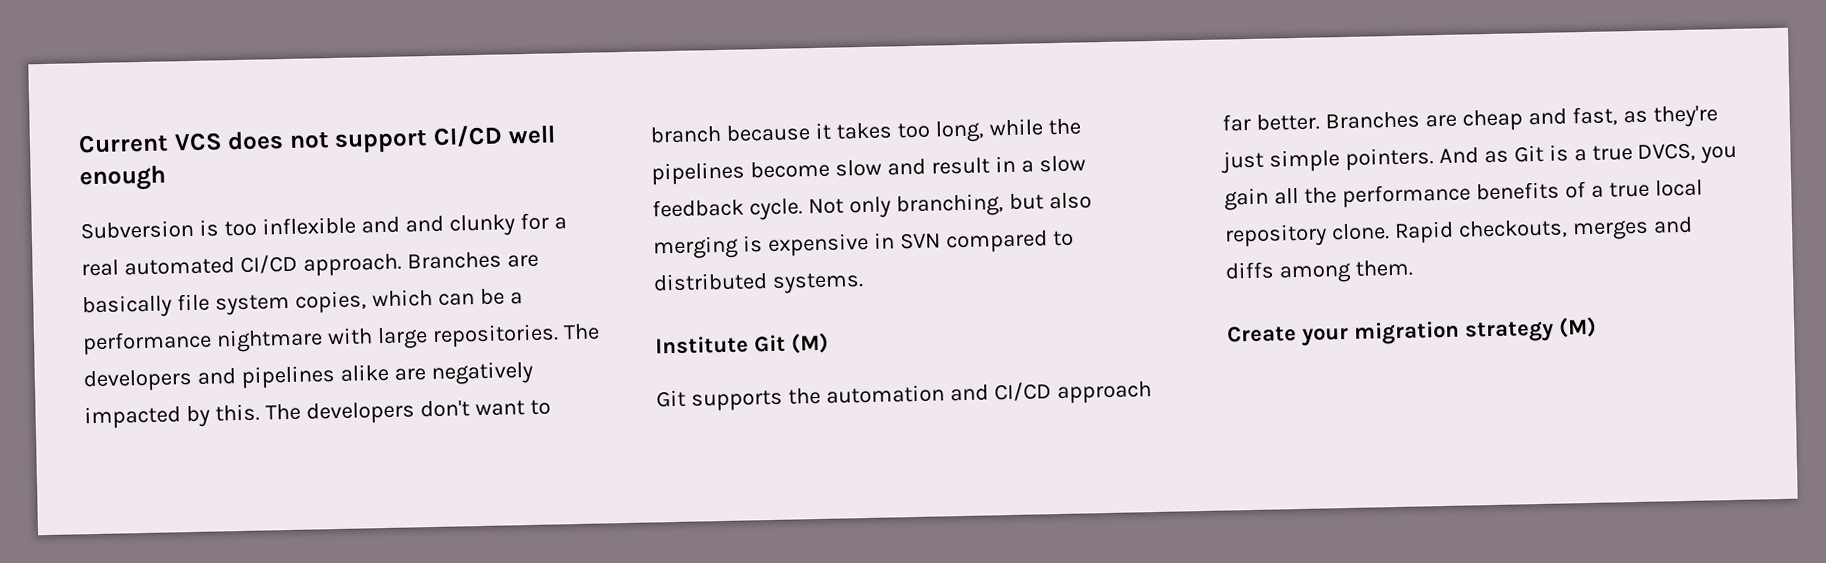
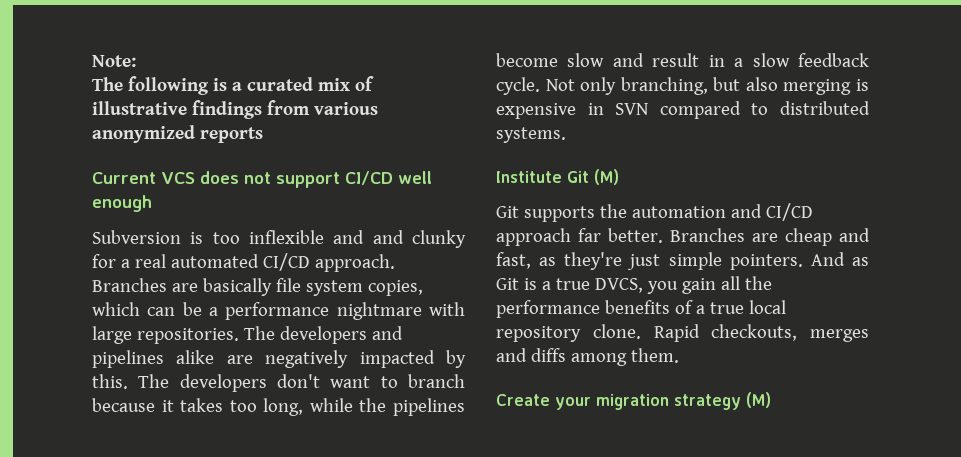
+ Note:
+ The following is a curated mix of illustrative findings from various anonymized reports

